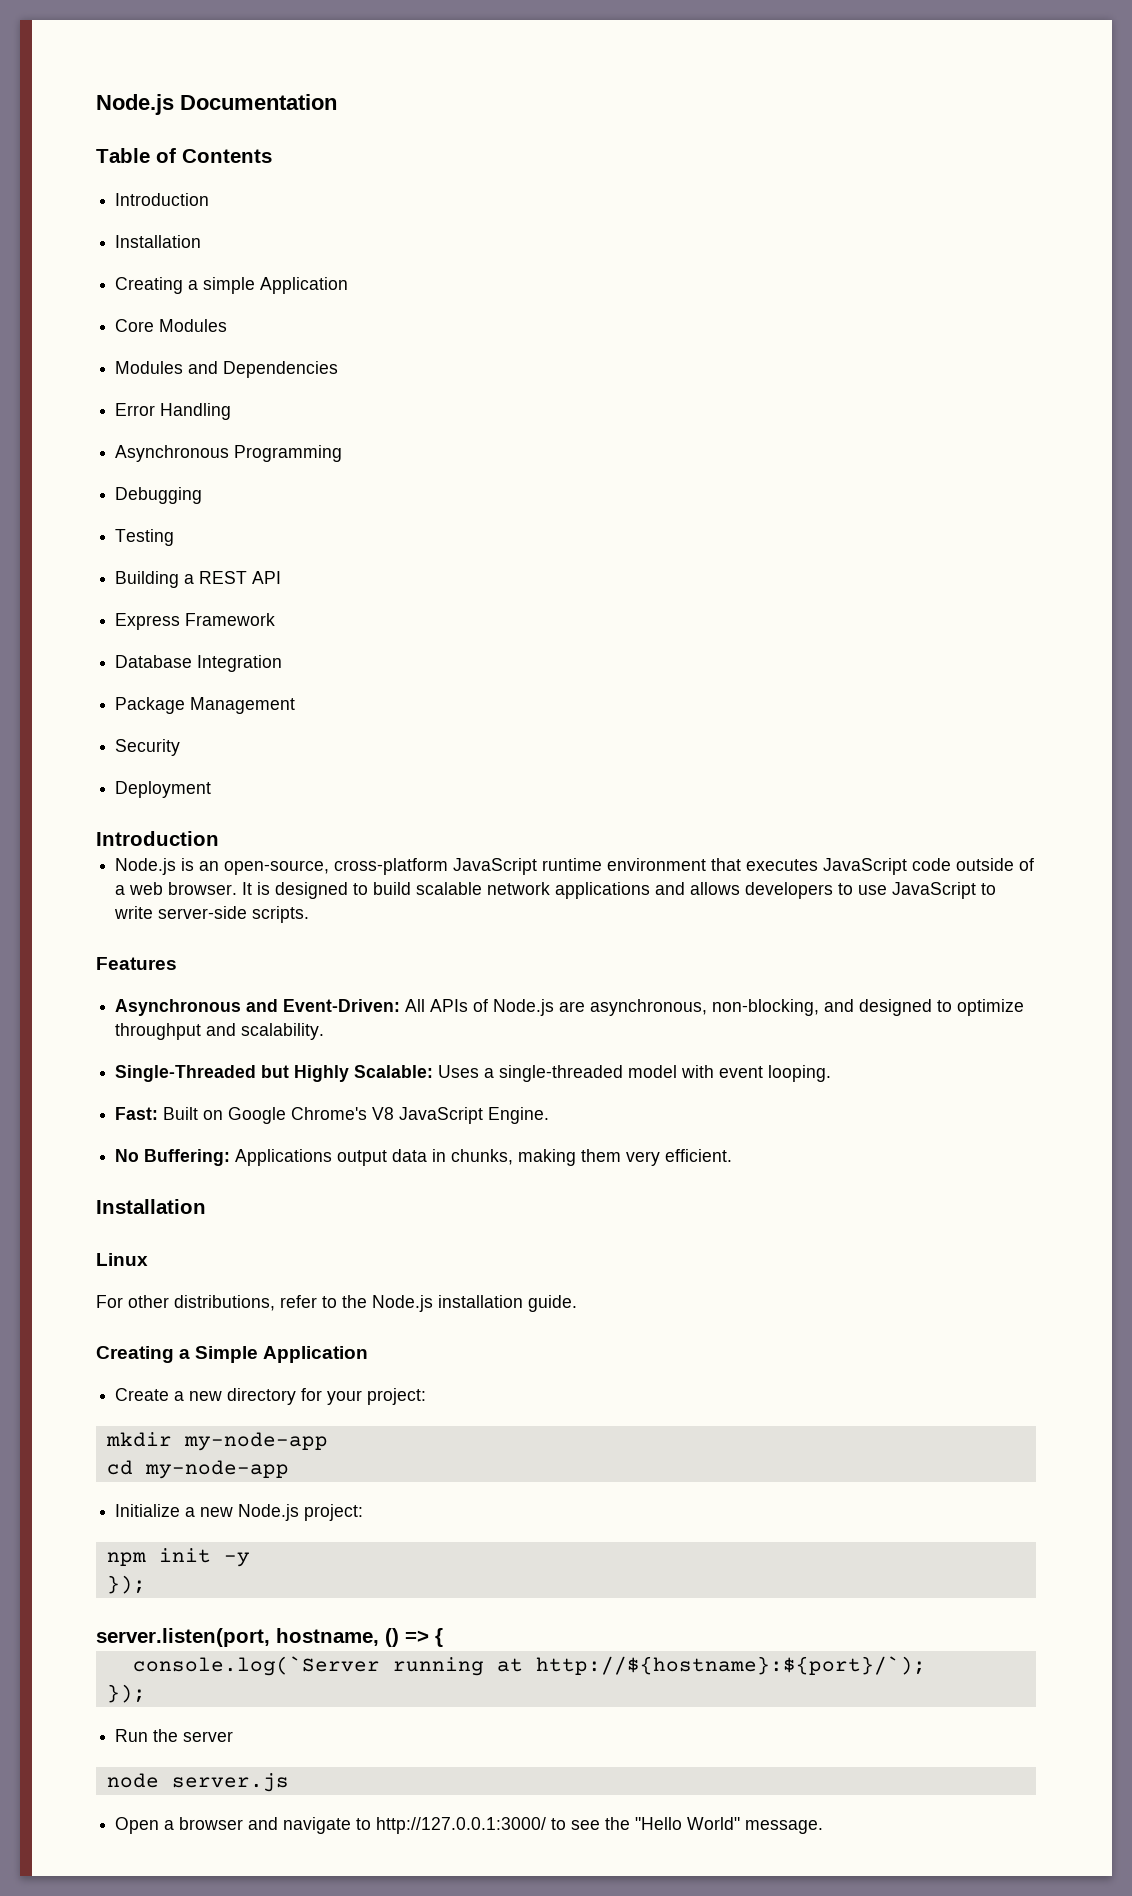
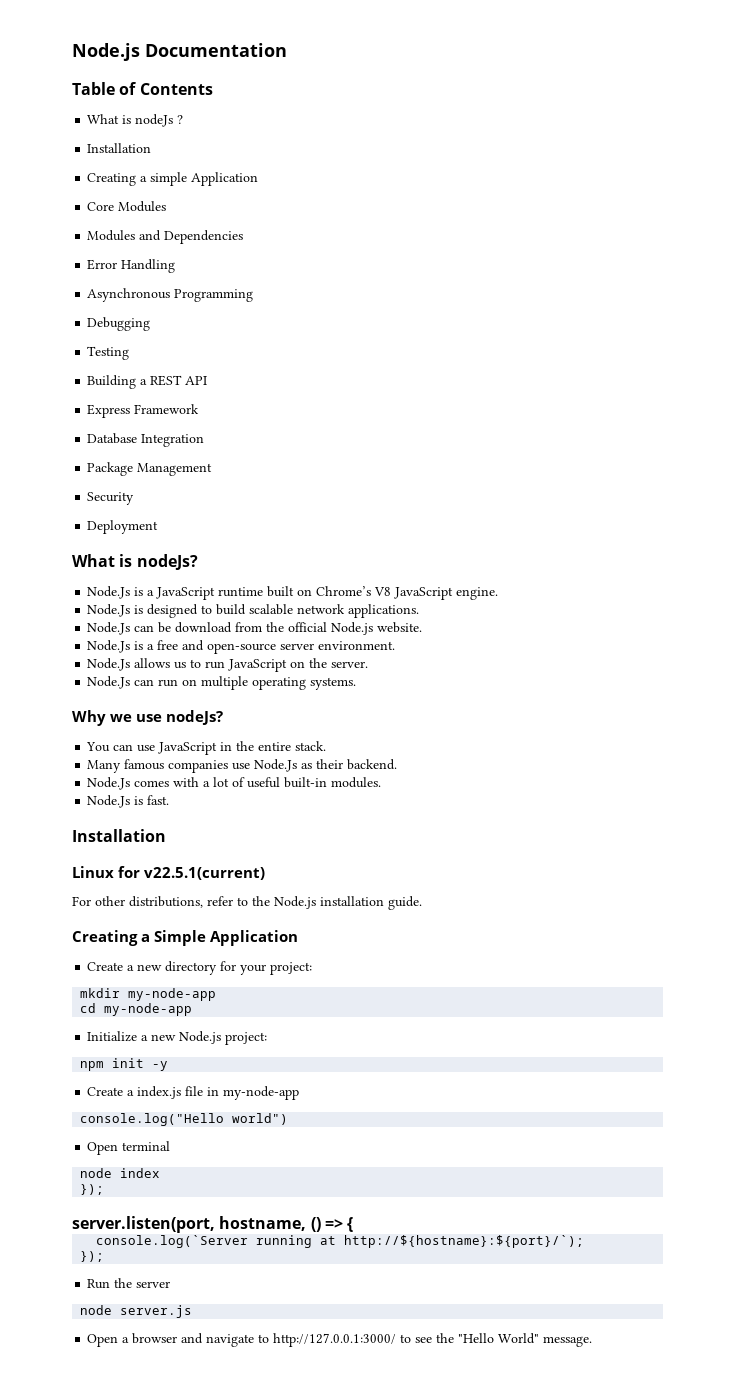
  Table of Contents
- Introduction
+ What is nodeJs ?
  Deployment
- Introduction
- Node.js is an open-source, cross-platform JavaScript runtime environment that executes JavaScript code outside of a web browser. It is designed to build scalable network applications and allows developers to use JavaScript to write server-side scripts.
- Features
- Asynchronous and Event-Driven: All APIs of Node.js are asynchronous, non-blocking, and designed to optimize throughput and scalability.
- Single-Threaded but Highly Scalable: Uses a single-threaded model with event looping.
- Fast: Built on Google Chrome's V8 JavaScript Engine.
- No Buffering: Applications output data in chunks, making them very efficient.
+ What is nodeJs?
+ Node.Js is a JavaScript runtime built on Chrome’s V8 JavaScript engine.
+ Node.Js is designed to build scalable network applications.
+ Node.Js can be download from the official Node.js website.
+ Node.Js is a free and open-source server environment.
+ Node.Js allows us to run JavaScript on the server.
+ Node.Js can run on multiple operating systems.
+ Why we use nodeJs?
+ You can use JavaScript in the entire stack.
+ Many famous companies use Node.Js as their backend.
+ Node.Js comes with a lot of useful built-in modules.
+ Node.Js is fast.
- Linux
+ Linux for v22.5.1(current)
+ Create a index.js file in my-node-app
+ console.log("Hello world")
+ Open terminal
+ node index

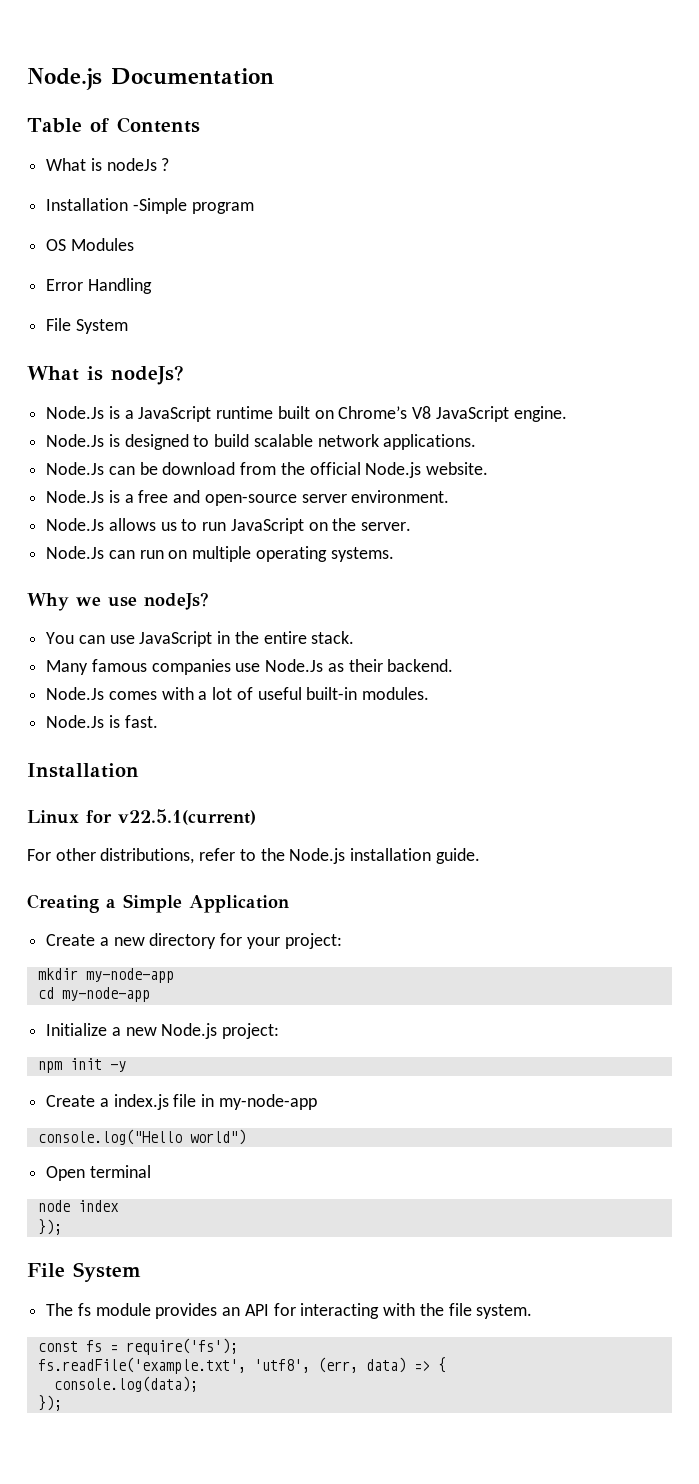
  What is nodeJs ?
- Installation
- Creating a simple Application
- Core Modules
- Modules and Dependencies
+ Installation -Simple program
+ OS Modules
  Error Handling
- Asynchronous Programming
- Debugging
- Testing
- Building a REST API
- Express Framework
- Database Integration
- Package Management
- Security
- Deployment
+ File System
  node index
  });
- server.listen(port, hostname, () => {
- console.log(`Server running at http://${hostname}:${port}/`);
+ File System
+ The fs module provides an API for interacting with the file system.
+ const fs = require('fs');
+ fs.readFile('example.txt', 'utf8', (err, data) => {
+ console.log(data);
  });
- Run the server
- node server.js
- Open a browser and navigate to http://127.0.0.1:3000/ to see the "Hello World" message.

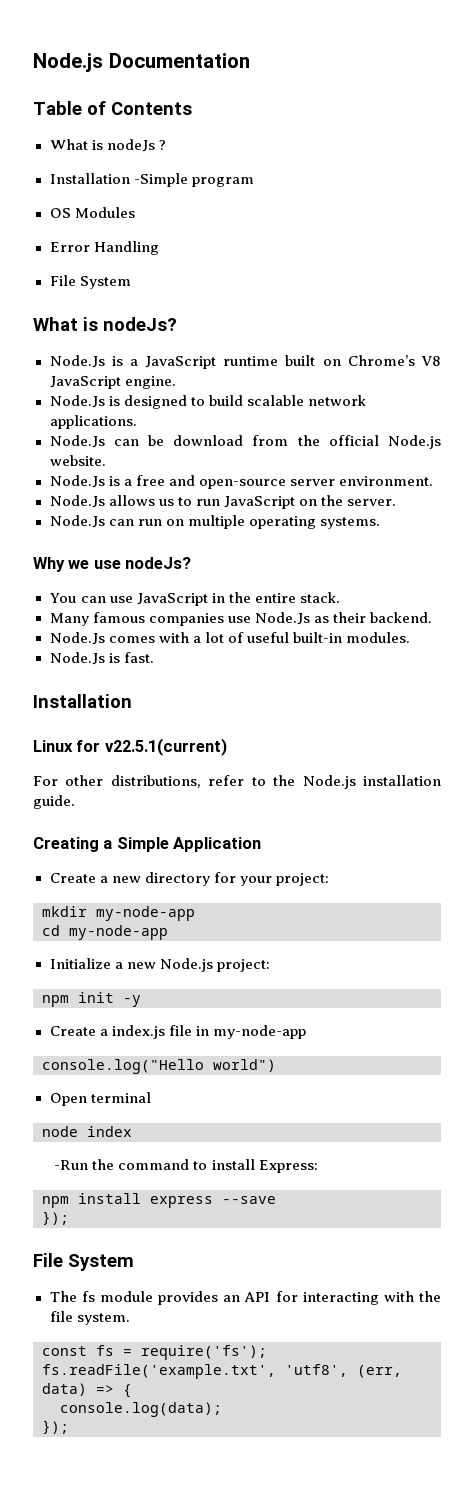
+ -Run the command to install Express:
+ npm install express --save

